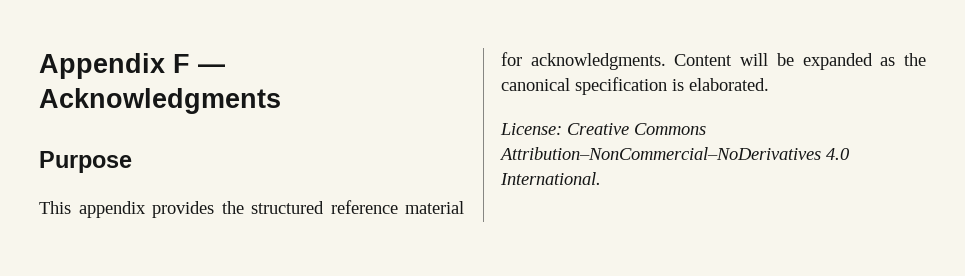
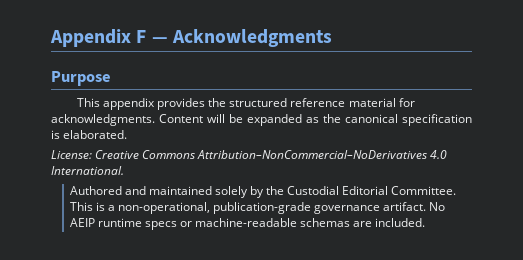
+ Authored and maintained solely by the Custodial Editorial Committee. This is a non-operational, publication-grade governance artifact. No AEIP runtime specs or machine-readable schemas are included.

